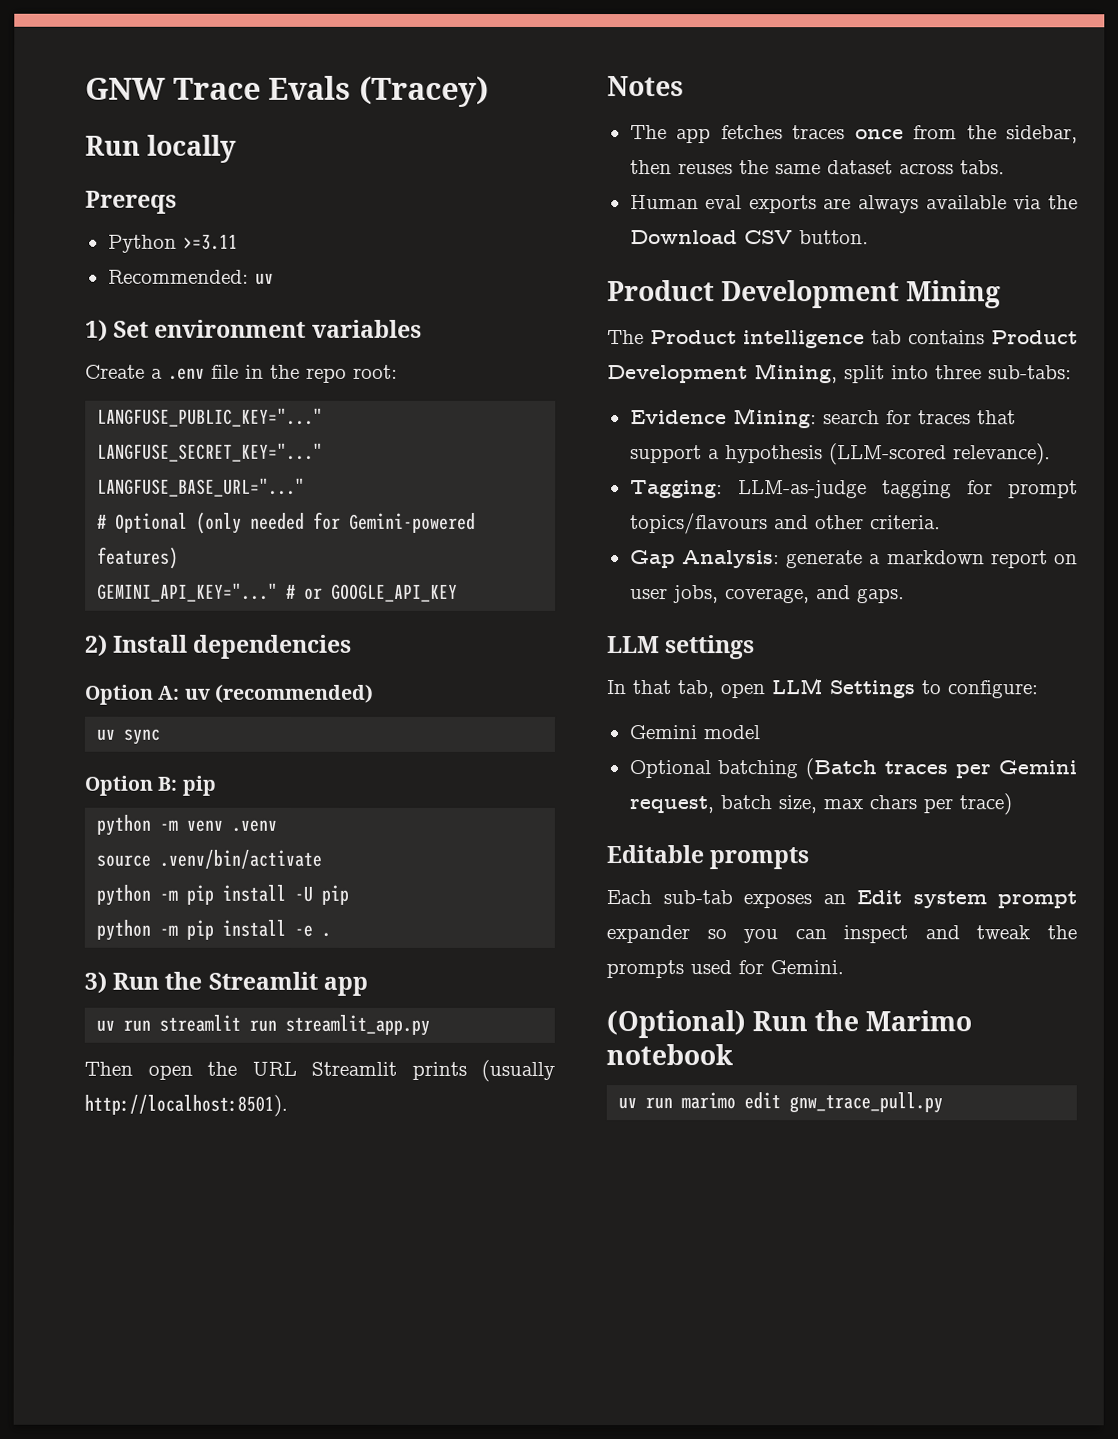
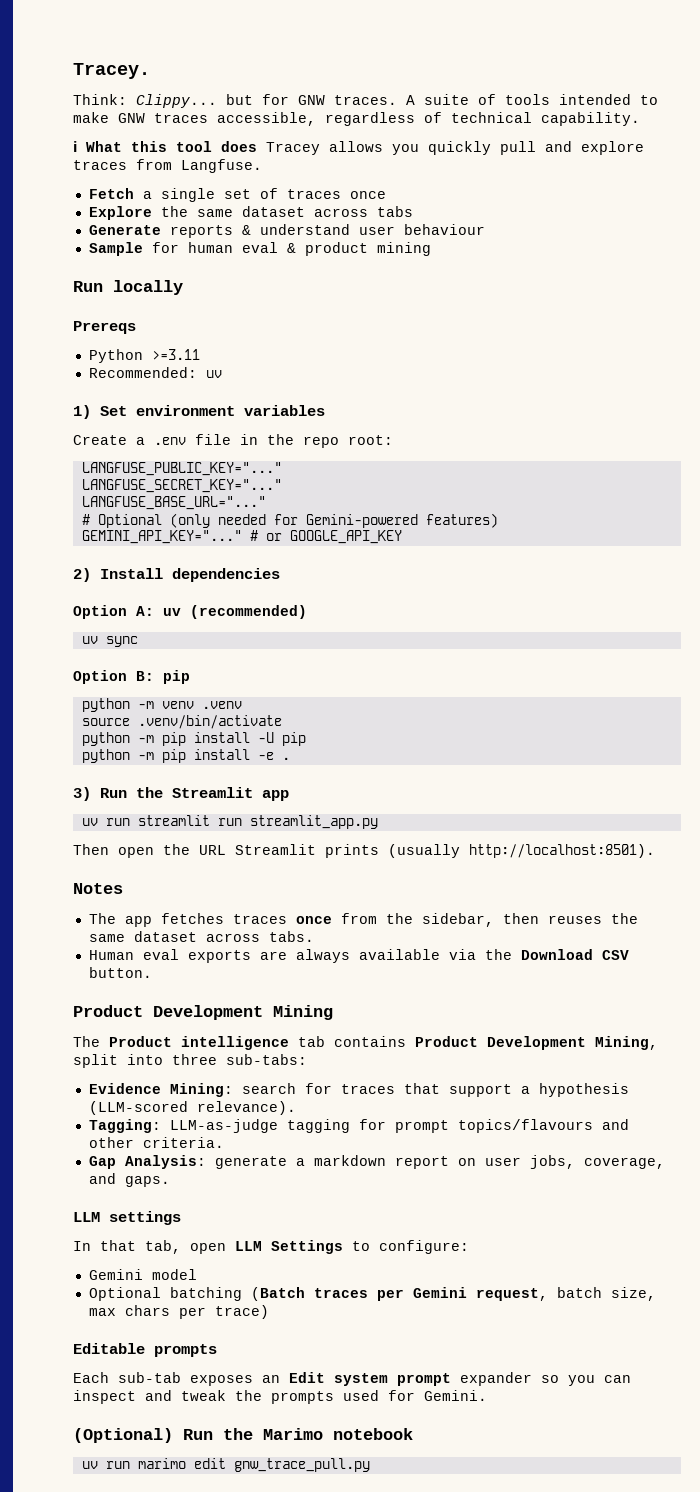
- GNW Trace Evals (Tracey)
+ Tracey.
+ Think: Clippy... but for GNW traces. A suite of tools intended to make GNW traces accessible, regardless of technical capability.
+ ℹ What this tool does Tracey allows you quickly pull and explore traces from Langfuse.
+ Fetch a single set of traces once
+ Explore the same dataset across tabs
+ Generate reports & understand user behaviour
+ Sample for human eval & product mining

